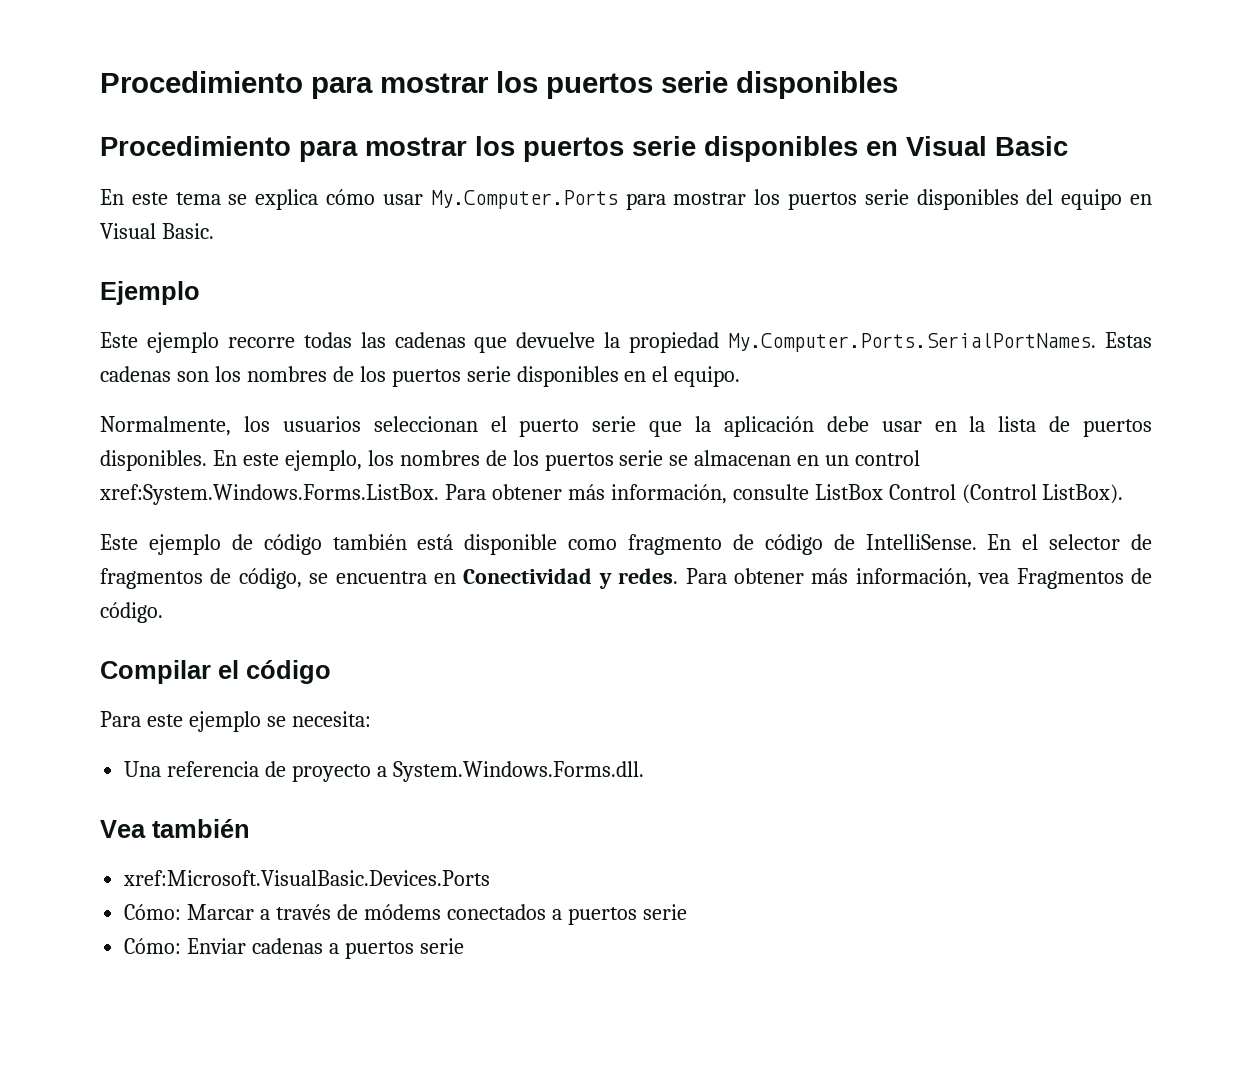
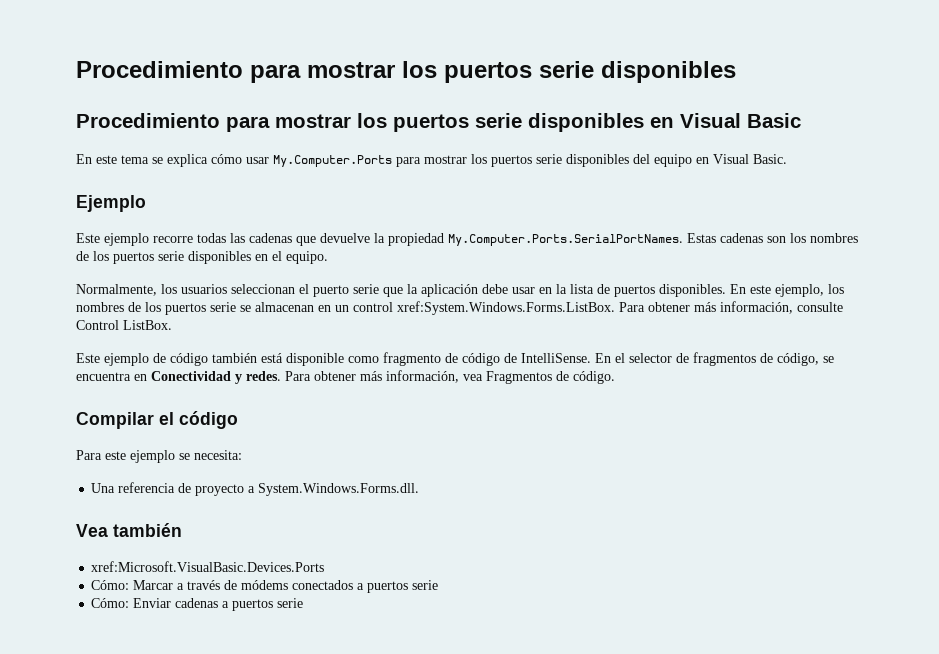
- En este ejemplo, los nombres de los puertos serie se almacenan en un control xref:System.Windows.Forms.ListBox. Para obtener más información, consulte ListBox Control (Control ListBox).
+ En este ejemplo, los nombres de los puertos serie se almacenan en un control xref:System.Windows.Forms.ListBox. Para obtener más información, consulte Control ListBox.

